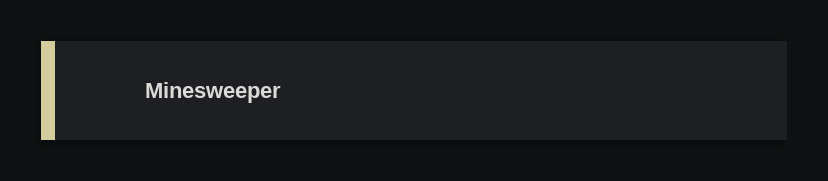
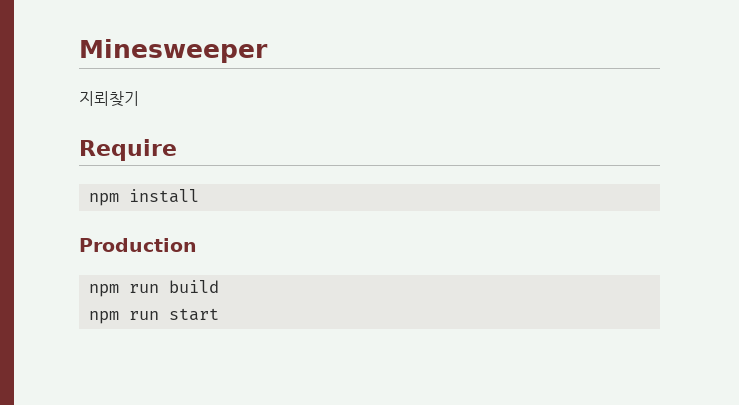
+ 지뢰찾기
+ Require
+ npm install
+ Production
+ npm run build
+ npm run start

